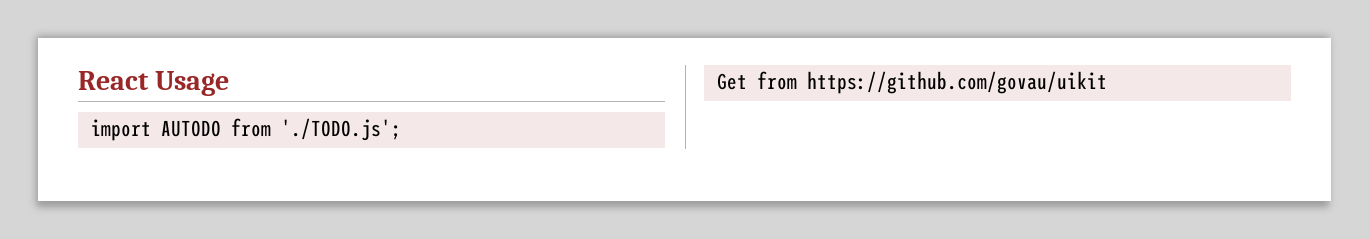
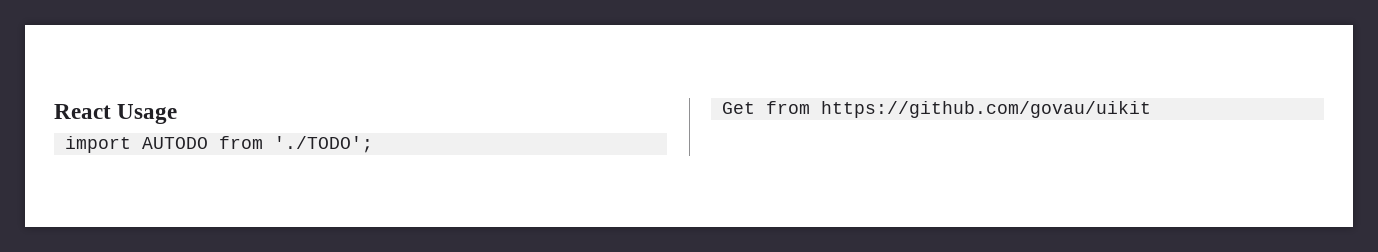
- import AUTODO from './TODO.js';
+ import AUTODO from './TODO';

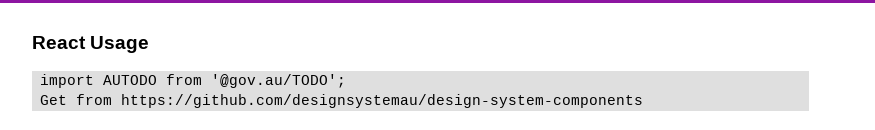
- import AUTODO from './TODO';
+ import AUTODO from '@gov.au/TODO';
- Get from https://github.com/govau/uikit
+ Get from https://github.com/designsystemau/design-system-components

